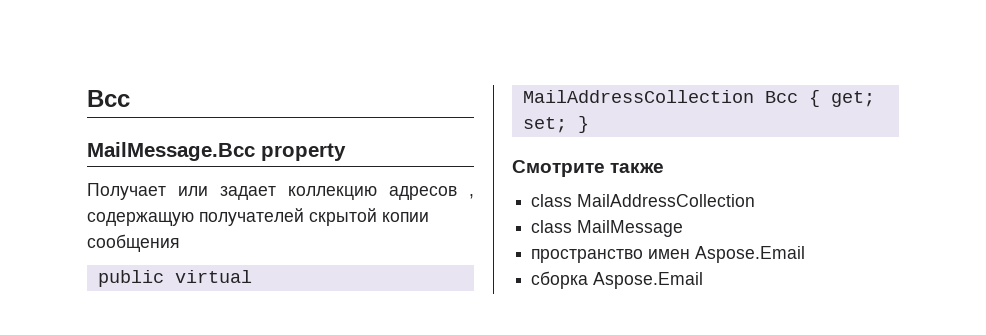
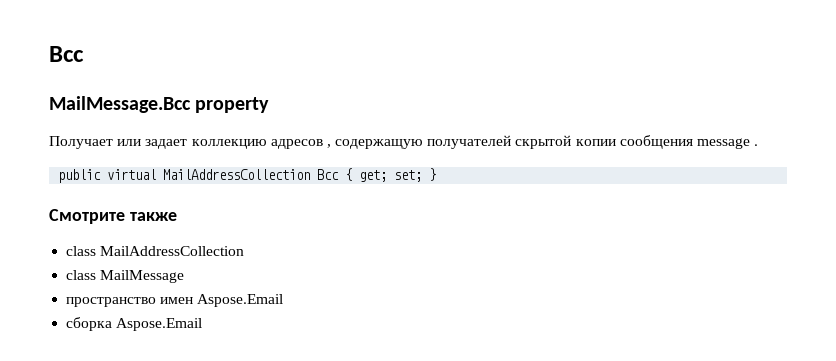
- Получает или задает коллекцию адресов , содержащую получателей скрытой копии сообщения
+ Получает или задает коллекцию адресов , содержащую получателей скрытой копии сообщения message .

